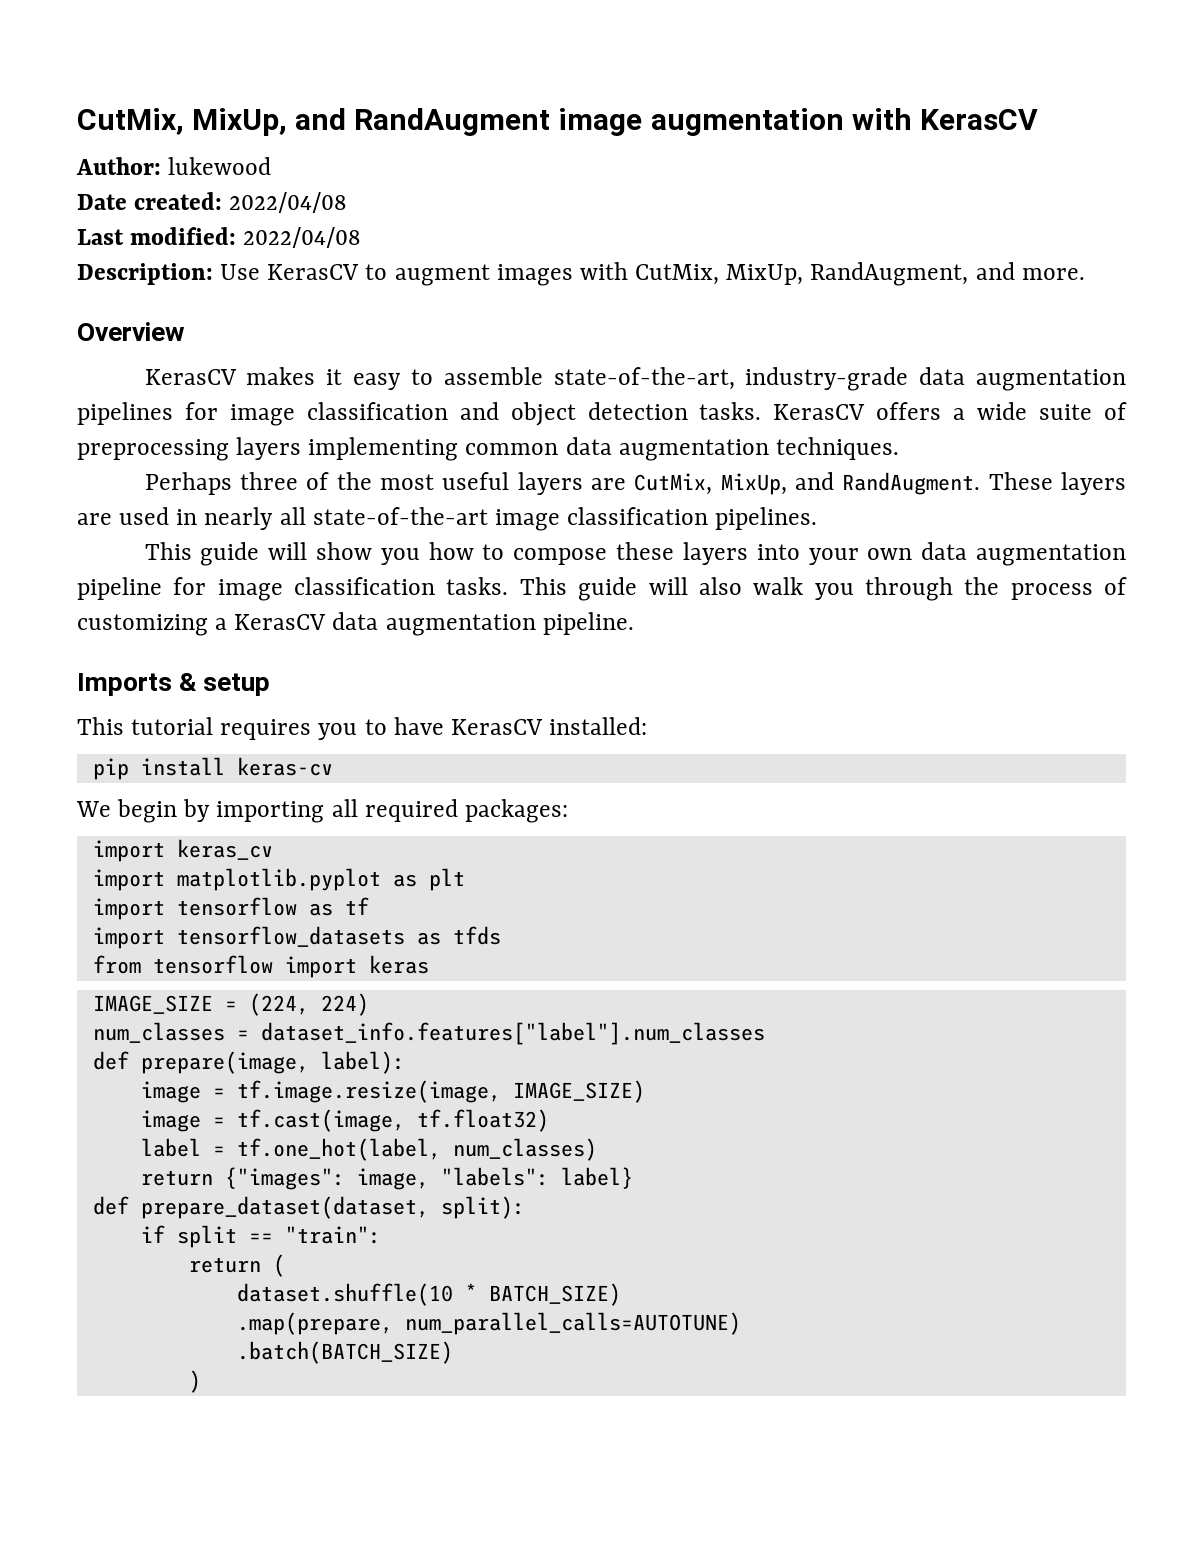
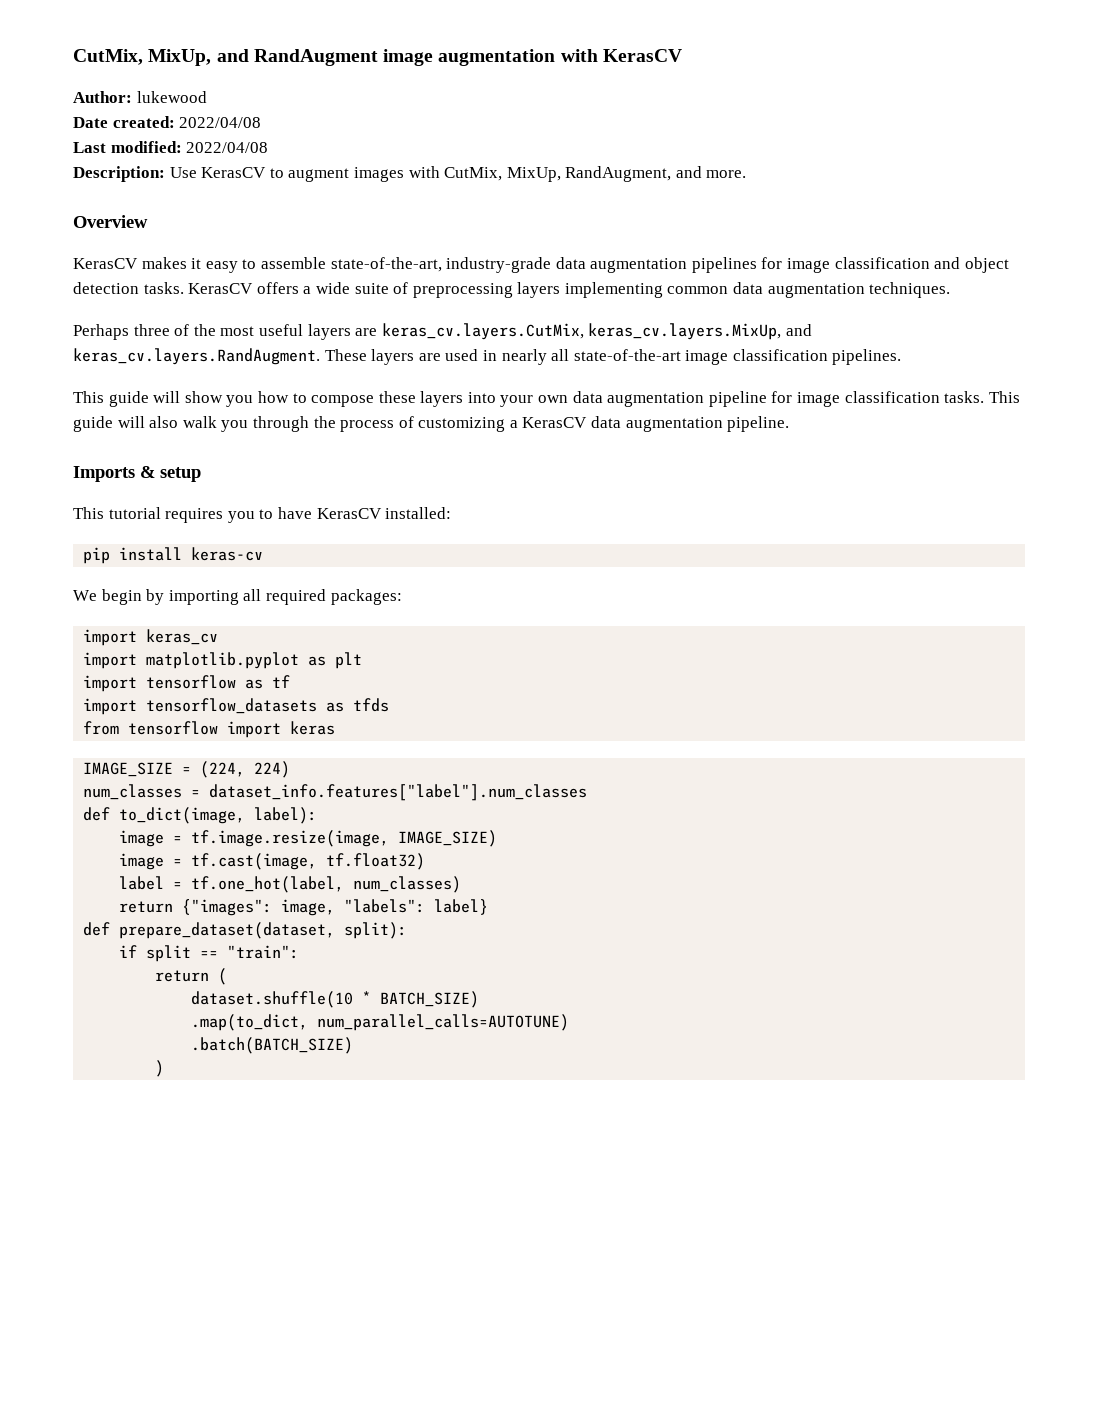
- Perhaps three of the most useful layers are CutMix, MixUp, and RandAugment. These layers are used in nearly all state-of-the-art image classification pipelines.
+ Perhaps three of the most useful layers are keras_cv.layers.CutMix, keras_cv.layers.MixUp, and keras_cv.layers.RandAugment. These layers are used in nearly all state-of-the-art image classification pipelines.
- def prepare(image, label):
+ def to_dict(image, label):
- .map(prepare, num_parallel_calls=AUTOTUNE)
+ .map(to_dict, num_parallel_calls=AUTOTUNE)

